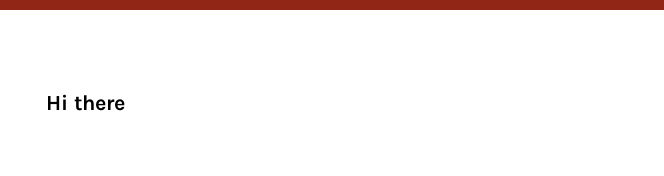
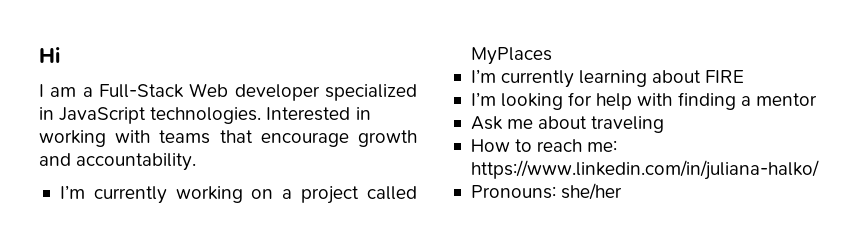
- Hi there
+ Hi
+ I am a Full-Stack Web developer specialized in JavaScript technologies. Interested in working with teams that encourage growth and accountability.
+ I’m currently working on a project called MyPlaces
+ I’m currently learning about FIRE
+ I’m looking for help with finding a mentor
+ Ask me about traveling
+ How to reach me: https://www.linkedin.com/in/juliana-halko/
+ Pronouns: she/her

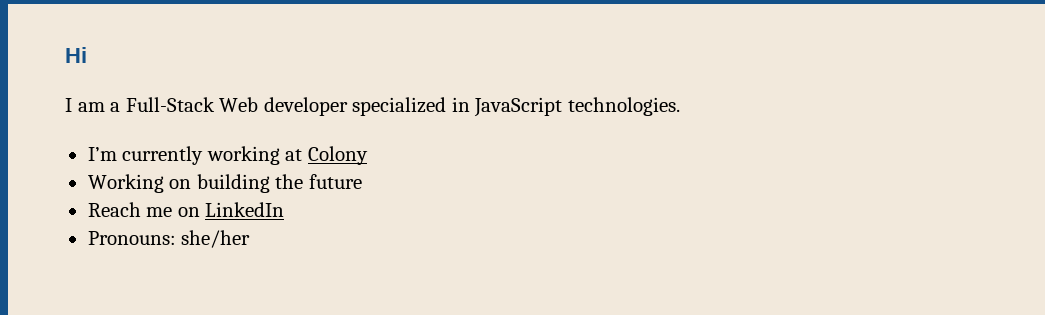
- I am a Full-Stack Web developer specialized in JavaScript technologies. Interested in working with teams that encourage growth and accountability.
- I’m currently working on a project called MyPlaces
- I’m currently learning about FIRE
- I’m looking for help with finding a mentor
- Ask me about traveling
- How to reach me: https://www.linkedin.com/in/juliana-halko/
+ I am a Full-Stack Web developer specialized in JavaScript technologies.
+ I’m currently working at Colony
+ Working on building the future
+ Reach me on LinkedIn

